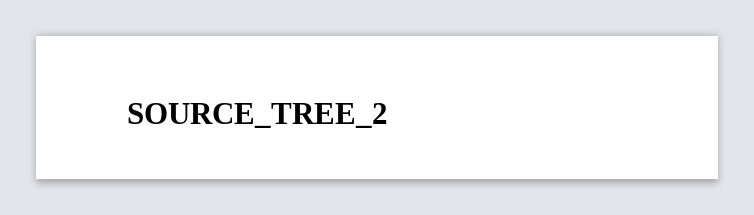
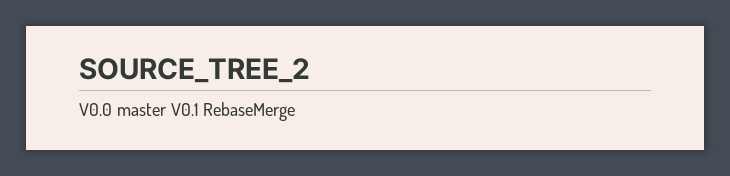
+ V0.0 master V0.1 RebaseMerge

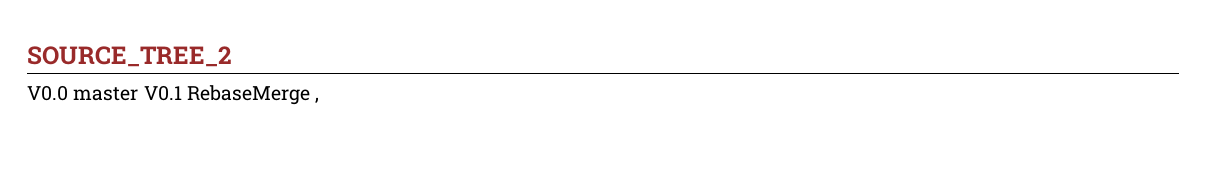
- V0.0 master V0.1 RebaseMerge
+ V0.0 master V0.1 RebaseMerge ,

